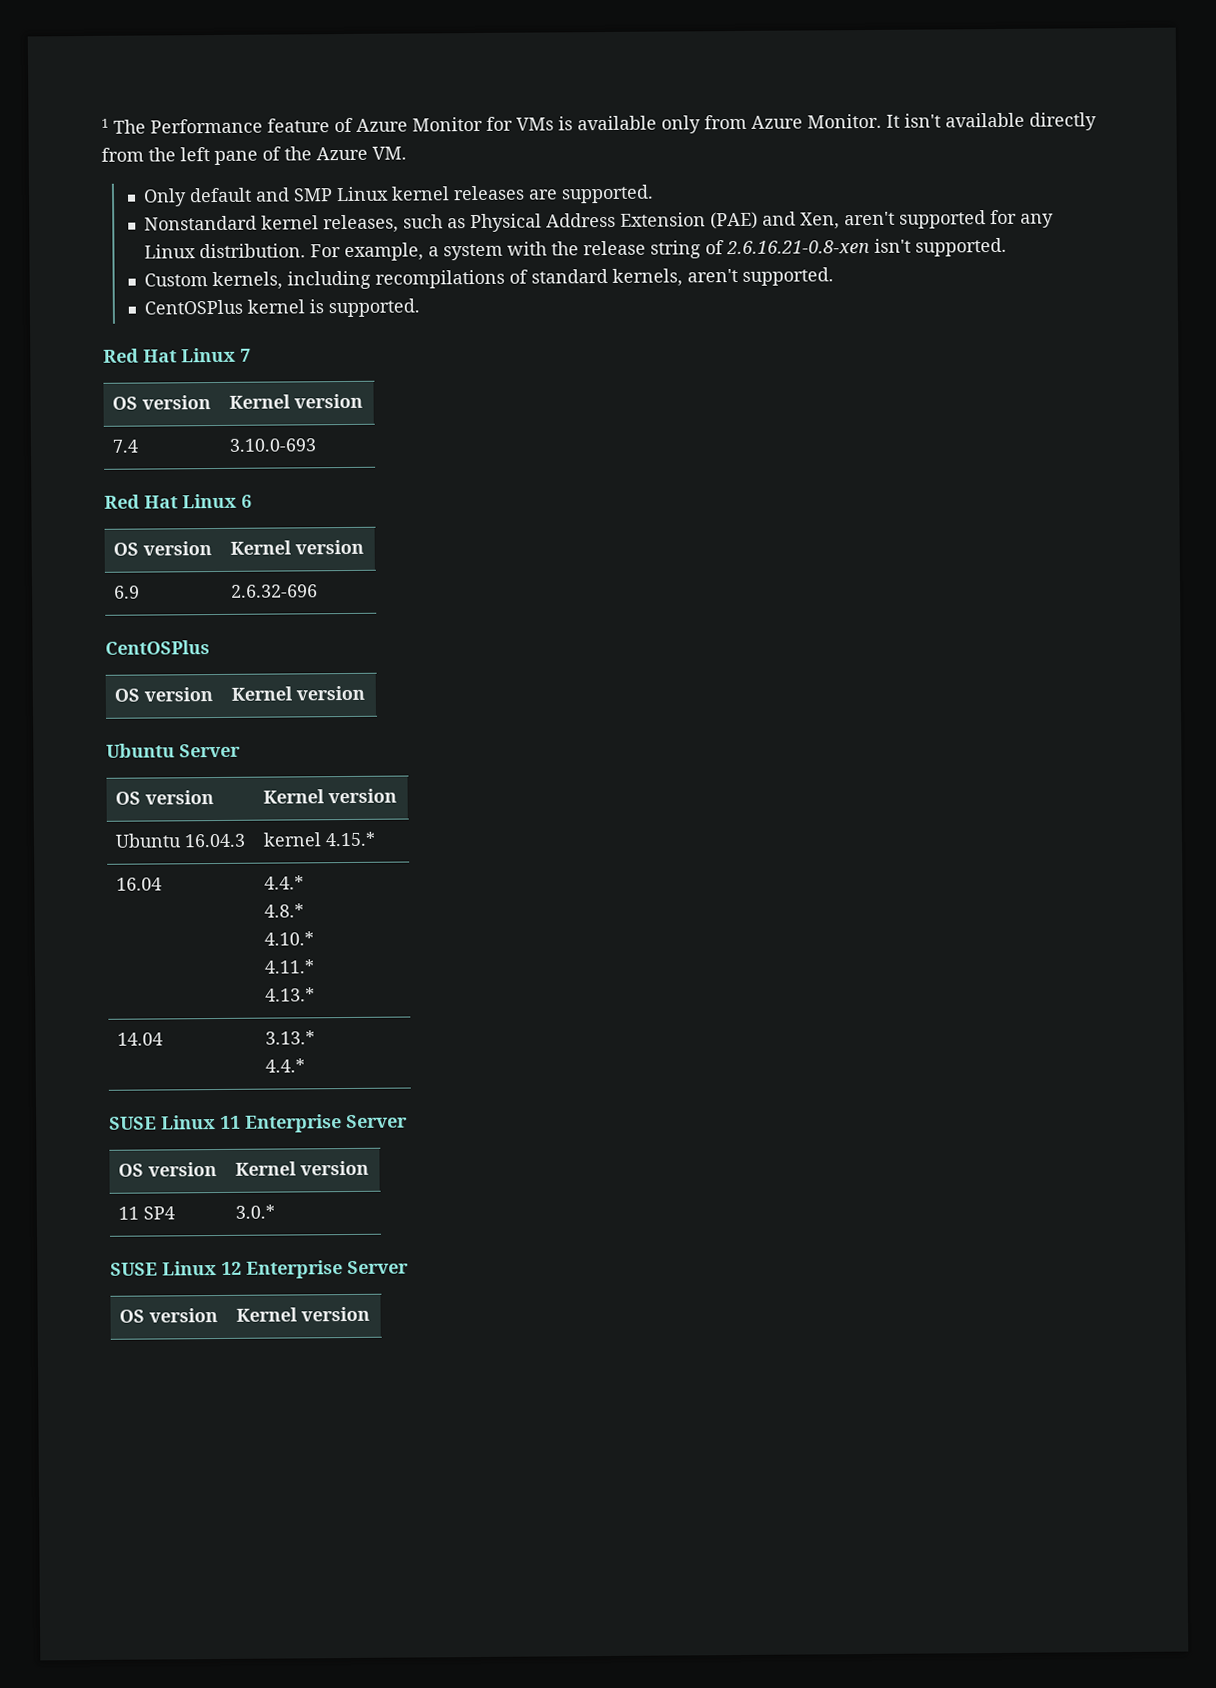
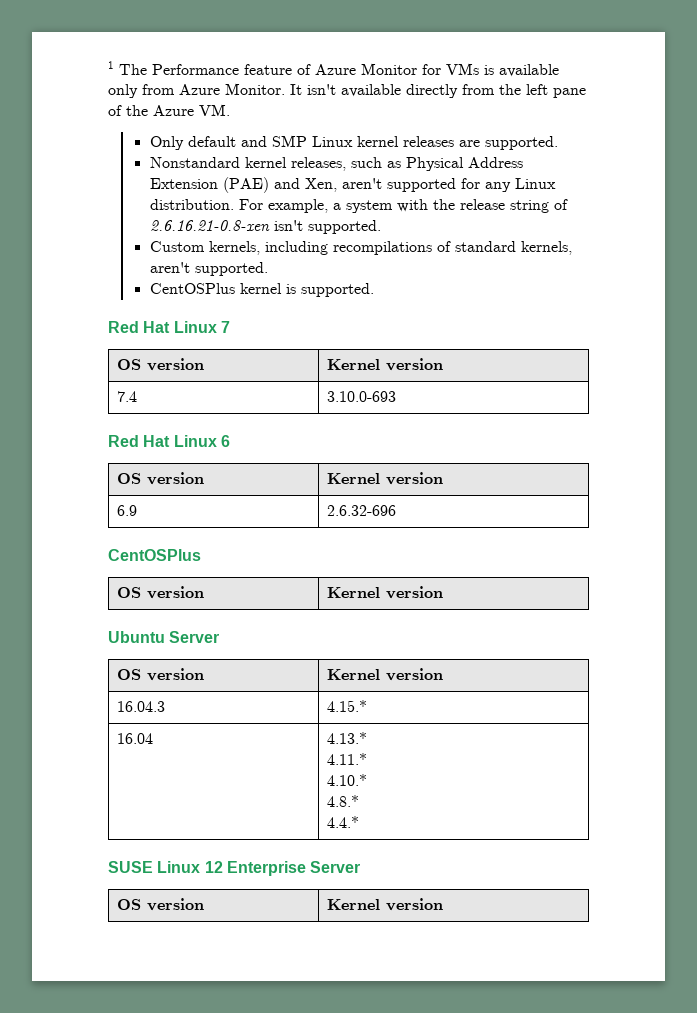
- Ubuntu 16.04.3 | kernel 4.15.*
+ 16.04.3 | 4.15.*
- 16.04 | 4.4.*
+ 16.04 | 4.13.*
+ 4.11.*
+ 4.10.*
  4.8.*
- 4.10.*
- 4.11.*
- 4.13.*
- 14.04 | 3.13.*
  4.4.*
- SUSE Linux 11 Enterprise Server
- OS version | Kernel version
- 11 SP4 | 3.0.*

